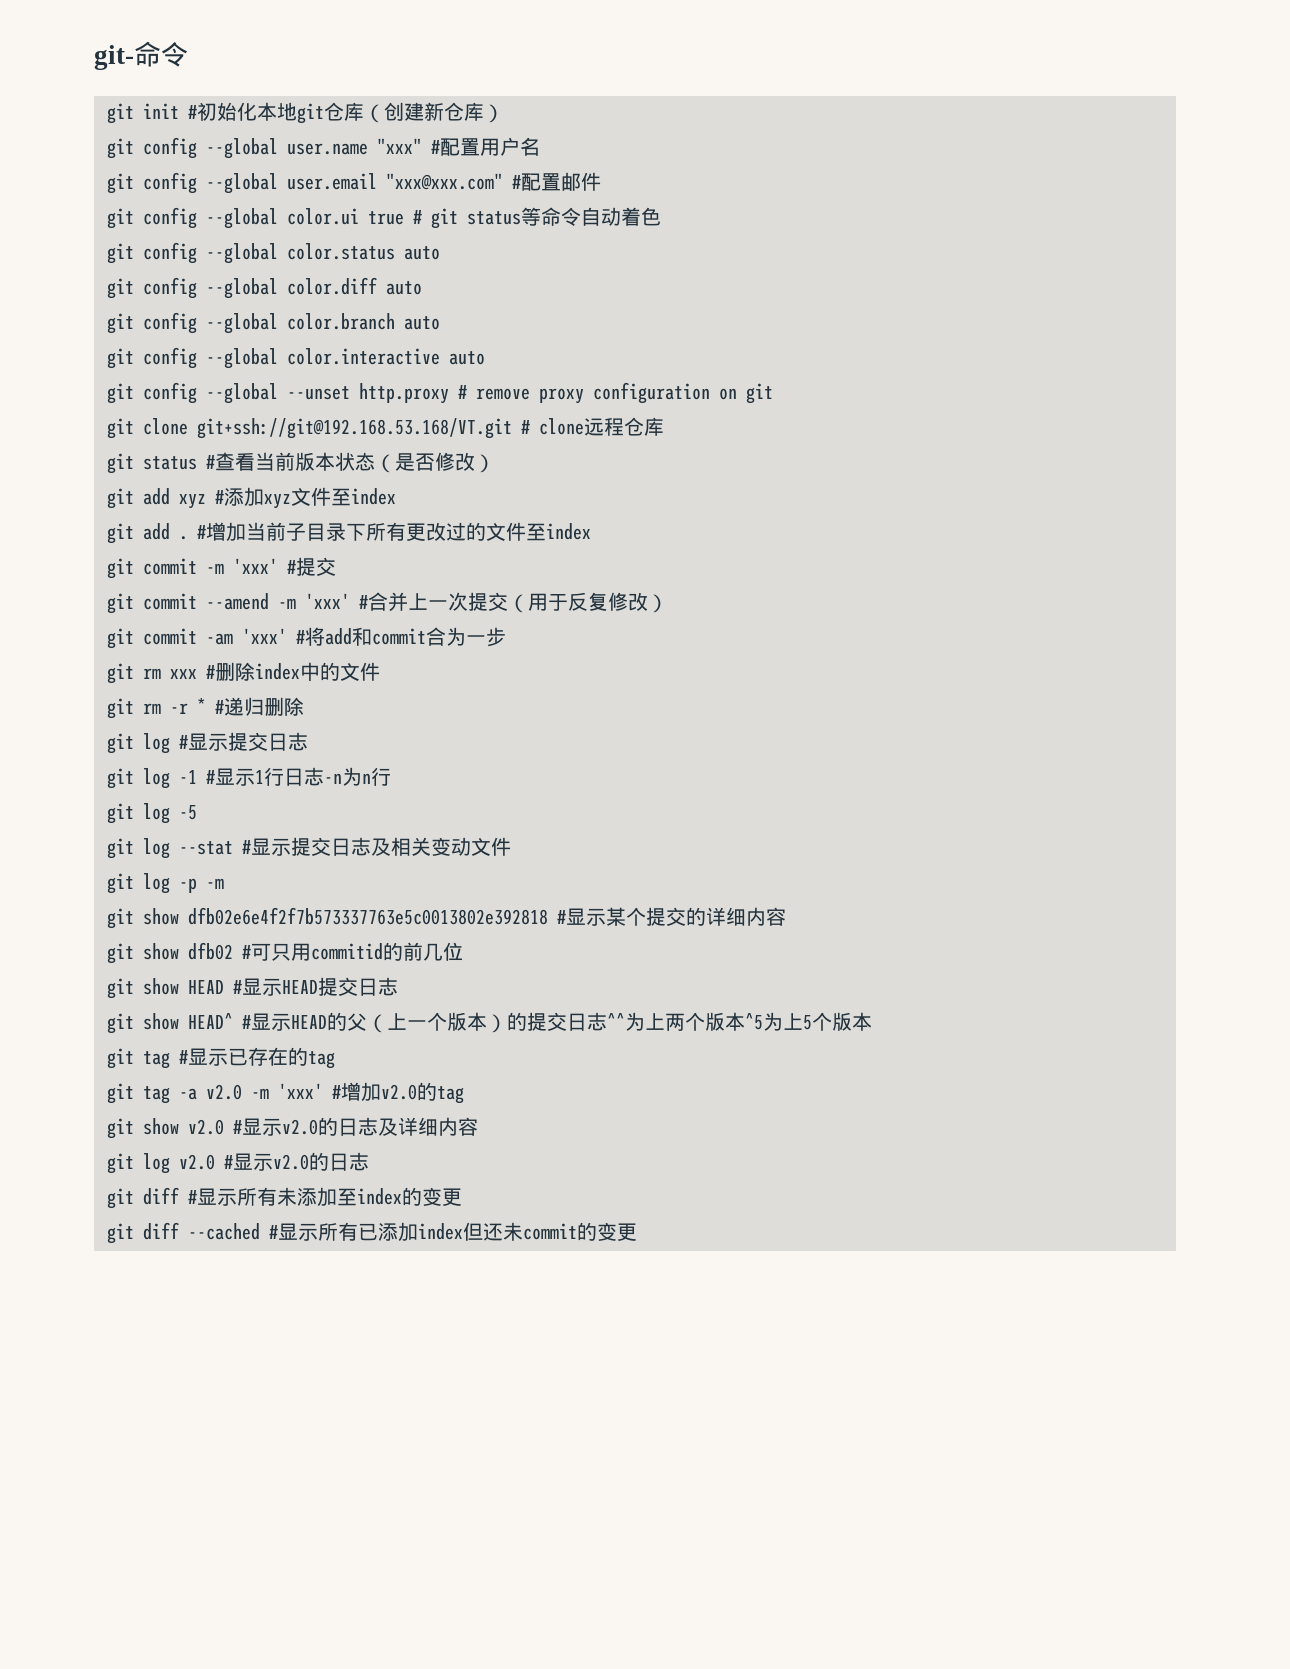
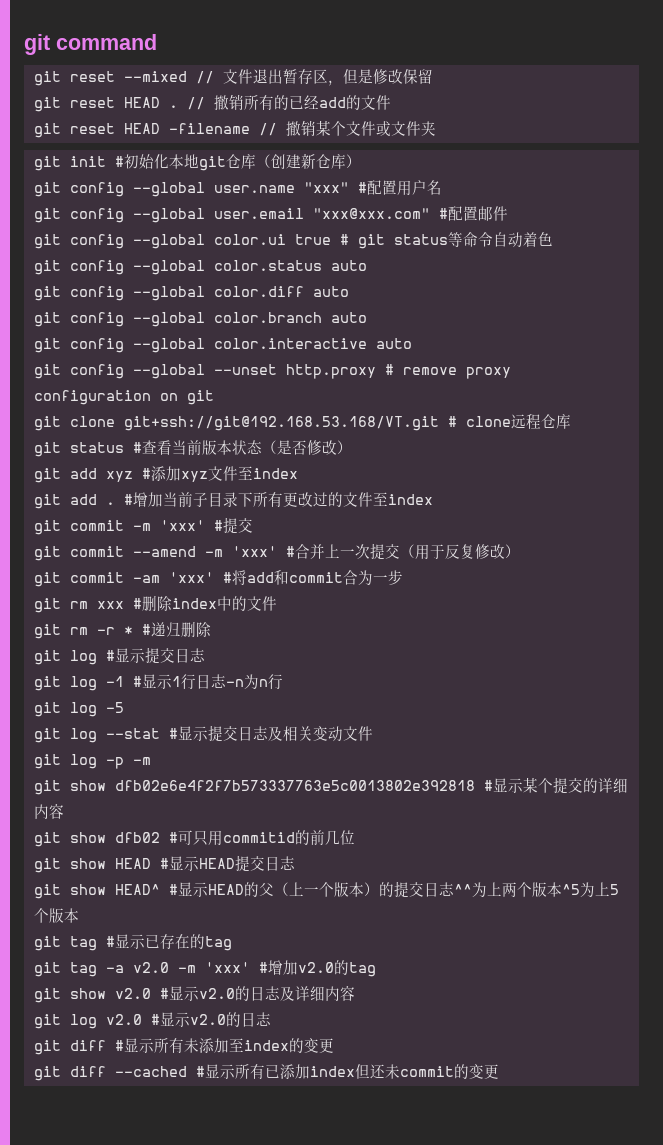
- git-命令
+ git command
+ git reset --mixed // 文件退出暂存区，但是修改保留
+ git reset HEAD . // 撤销所有的已经add的文件
+ git reset HEAD -filename // 撤销某个文件或文件夹

